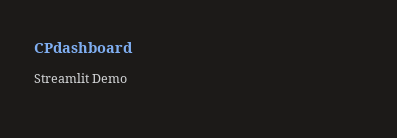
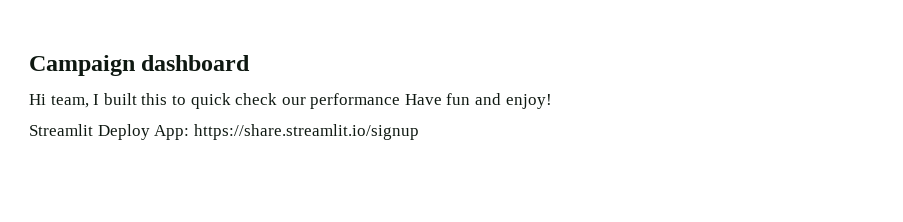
- CPdashboard
- Streamlit Demo
+ Campaign dashboard
+ Hi team, I built this to quick check our performance Have fun and enjoy!
+ Streamlit Deploy App: https://share.streamlit.io/signup

